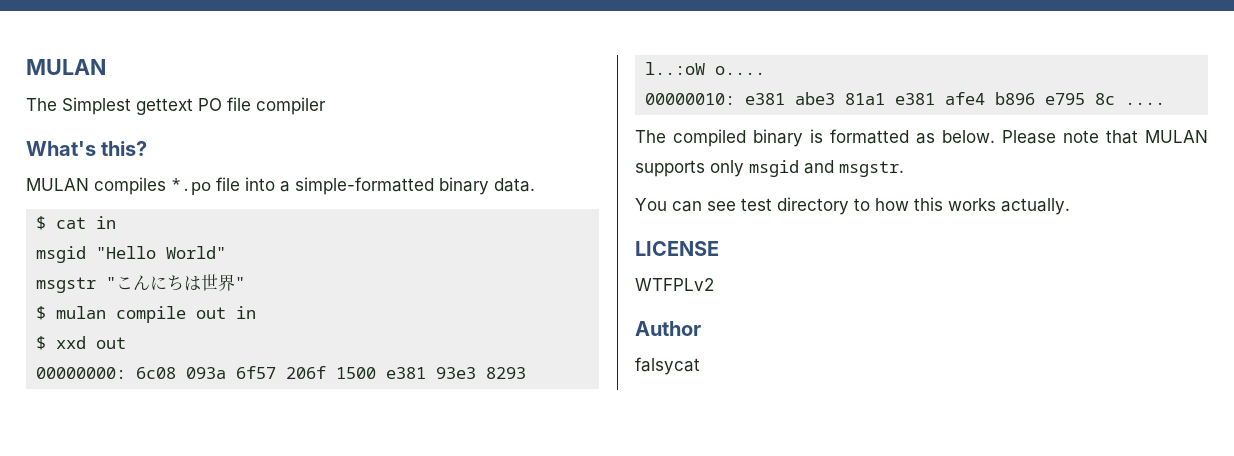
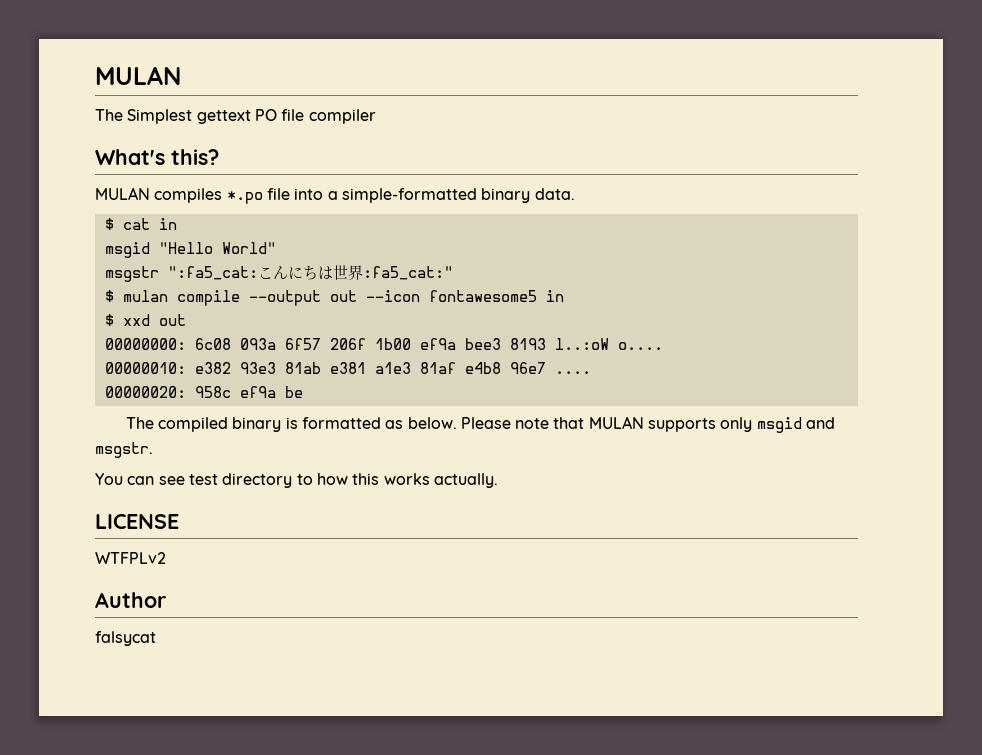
- msgstr "こんにちは世界"
+ msgstr ":fa5_cat:こんにちは世界:fa5_cat:"
- $ mulan compile out in
+ $ mulan compile --output out --icon fontawesome5 in
- 00000000: 6c08 093a 6f57 206f 1500 e381 93e3 8293 l..:oW o....
+ 00000000: 6c08 093a 6f57 206f 1b00 ef9a bee3 8193 l..:oW o....
- 00000010: e381 abe3 81a1 e381 afe4 b896 e795 8c ....
+ 00000010: e382 93e3 81ab e381 a1e3 81af e4b8 96e7 ....
+ 00000020: 958c ef9a be

